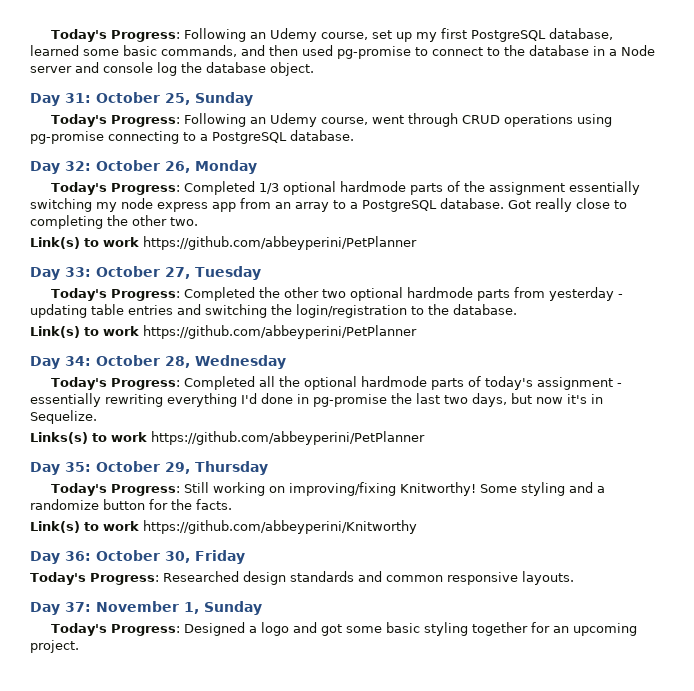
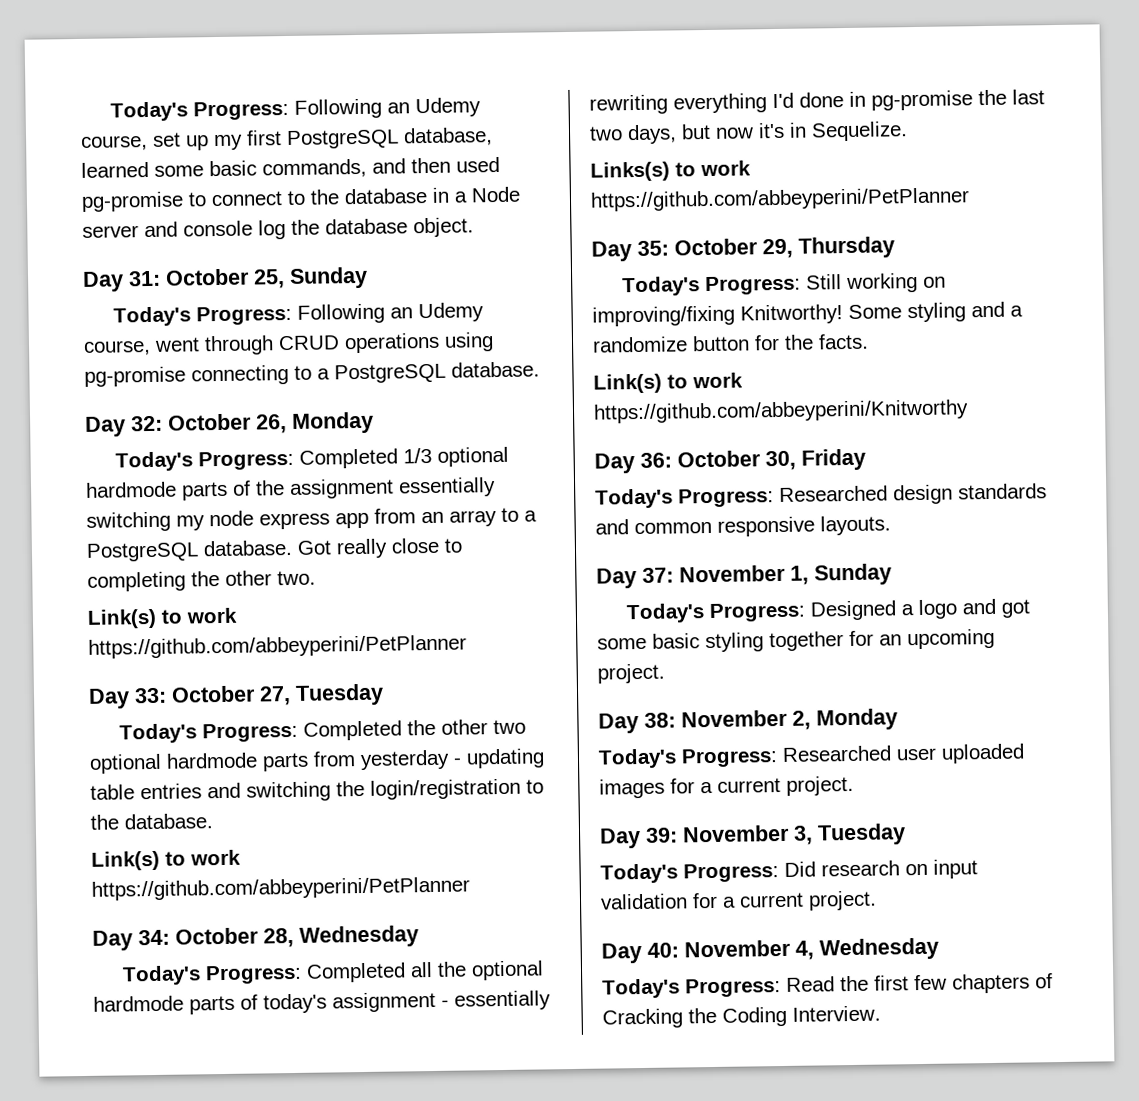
+ Day 38: November 2, Monday
+ Today's Progress: Researched user uploaded images for a current project.
+ Day 39: November 3, Tuesday
+ Today's Progress: Did research on input validation for a current project.
+ Day 40: November 4, Wednesday
+ Today's Progress: Read the first few chapters of Cracking the Coding Interview.

